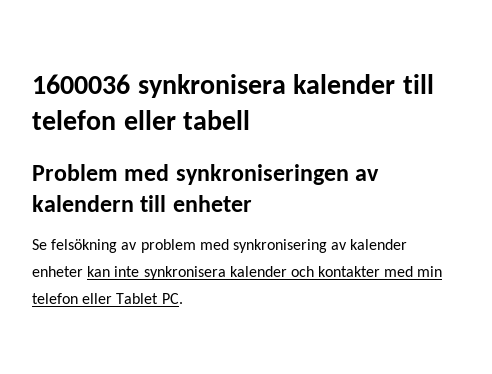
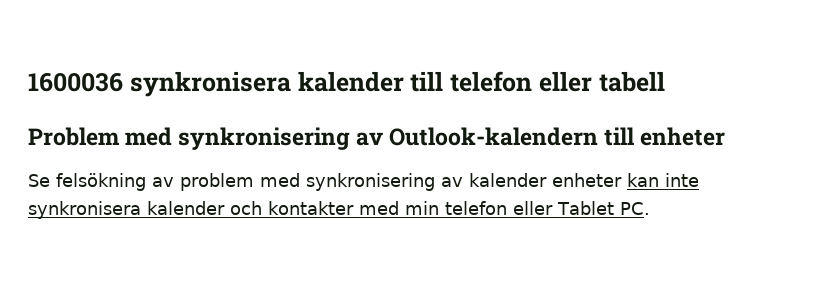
- Problem med synkroniseringen av kalendern till enheter
+ Problem med synkronisering av Outlook-kalendern till enheter

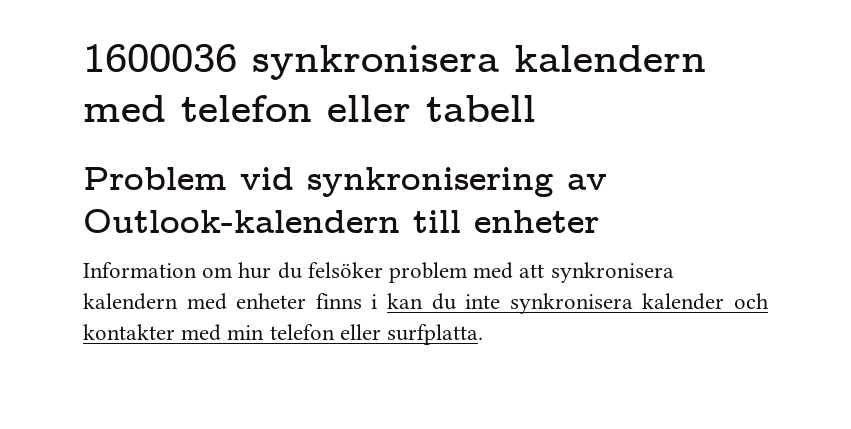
- 1600036 synkronisera kalender till telefon eller tabell
+ 1600036 synkronisera kalendern med telefon eller tabell
- Problem med synkronisering av Outlook-kalendern till enheter
+ Problem vid synkronisering av Outlook-kalendern till enheter
- Se felsökning av problem med synkronisering av kalender enheter kan inte synkronisera kalender och kontakter med min telefon eller Tablet PC.
+ Information om hur du felsöker problem med att synkronisera kalendern med enheter finns i kan du inte synkronisera kalender och kontakter med min telefon eller surfplatta.

